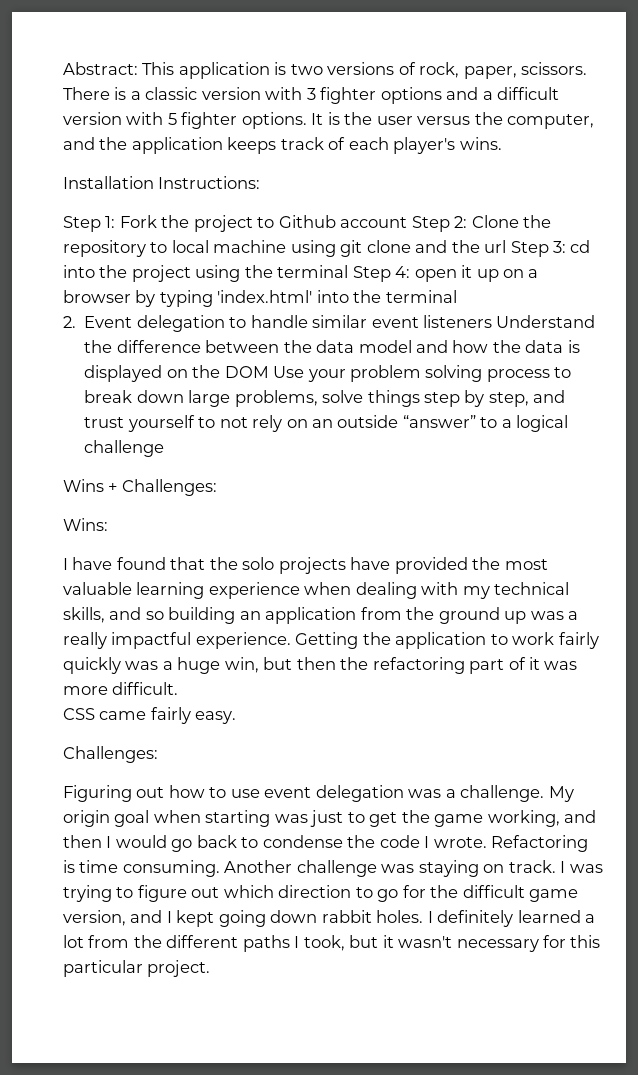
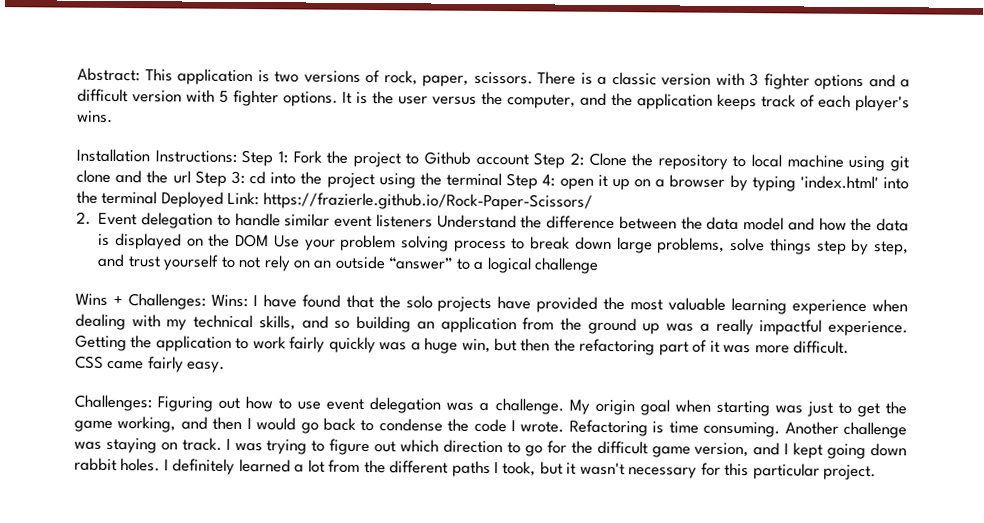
- Installation Instructions:
- Step 1: Fork the project to Github account Step 2: Clone the repository to local machine using git clone and the url Step 3: cd into the project using the terminal Step 4: open it up on a browser by typing 'index.html' into the terminal
+ Installation Instructions: Step 1: Fork the project to Github account Step 2: Clone the repository to local machine using git clone and the url Step 3: cd into the project using the terminal Step 4: open it up on a browser by typing 'index.html' into the terminal Deployed Link: https://frazierle.github.io/Rock-Paper-Scissors/
- Wins + Challenges:
- Wins:
- I have found that the solo projects have provided the most valuable learning experience when dealing with my technical skills, and so building an application from the ground up was a really impactful experience.
+ Wins + Challenges: Wins: I have found that the solo projects have provided the most valuable learning experience when dealing with my technical skills, and so building an application from the ground up was a really impactful experience.
  CSS came fairly easy.
- Challenges:
- Figuring out how to use event delegation was a challenge.
+ Challenges: Figuring out how to use event delegation was a challenge.

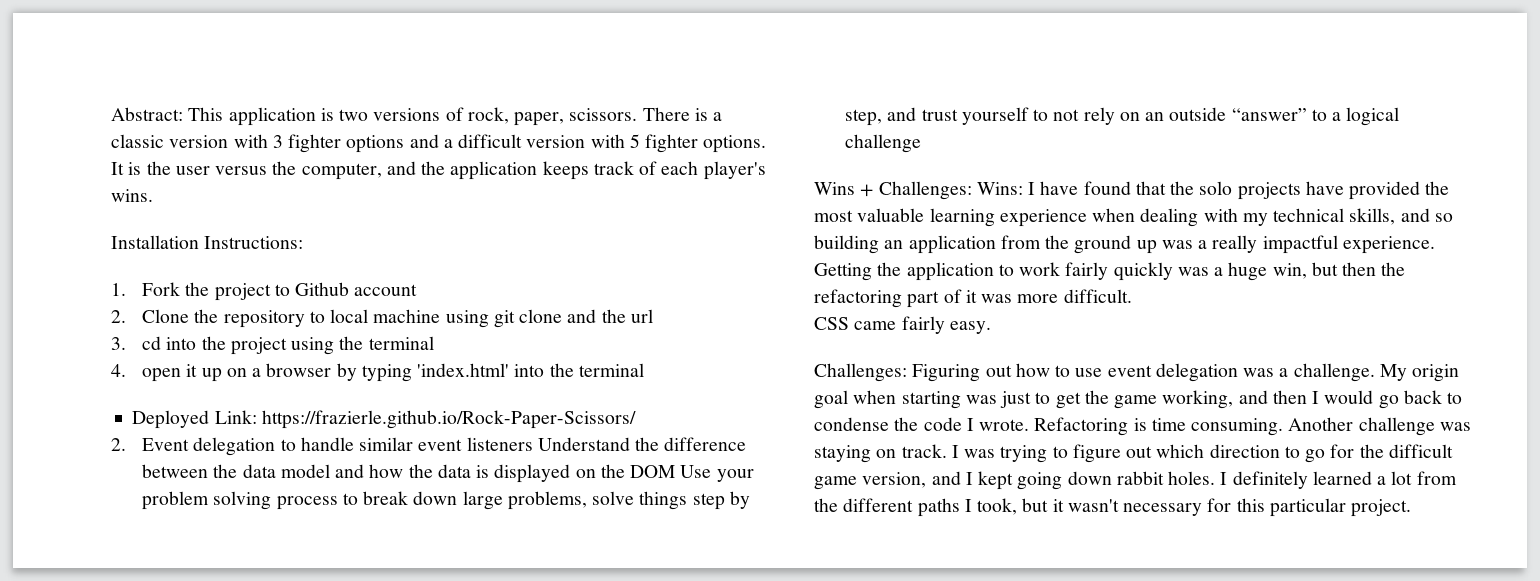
- Installation Instructions: Step 1: Fork the project to Github account Step 2: Clone the repository to local machine using git clone and the url Step 3: cd into the project using the terminal Step 4: open it up on a browser by typing 'index.html' into the terminal Deployed Link: https://frazierle.github.io/Rock-Paper-Scissors/
+ Installation Instructions:
+ 1. Fork the project to Github account
+ 2. Clone the repository to local machine using git clone and the url
+ 3. cd into the project using the terminal
+ 4. open it up on a browser by typing 'index.html' into the terminal
+ Deployed Link: https://frazierle.github.io/Rock-Paper-Scissors/

